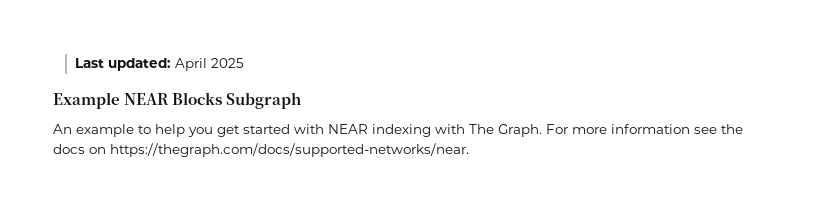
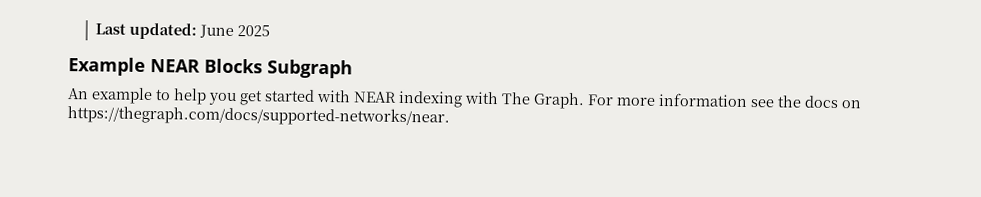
- Last updated: April 2025
+ Last updated: June 2025

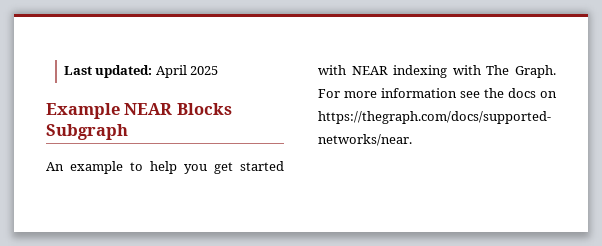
- Last updated: June 2025
+ Last updated: April 2025

